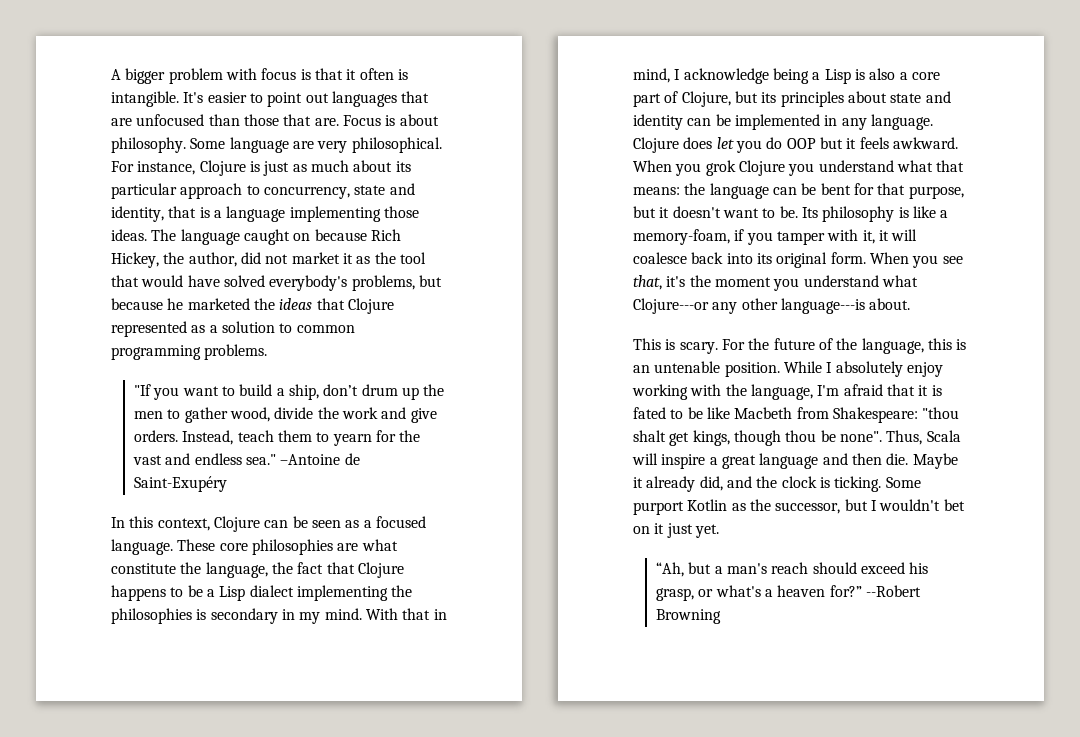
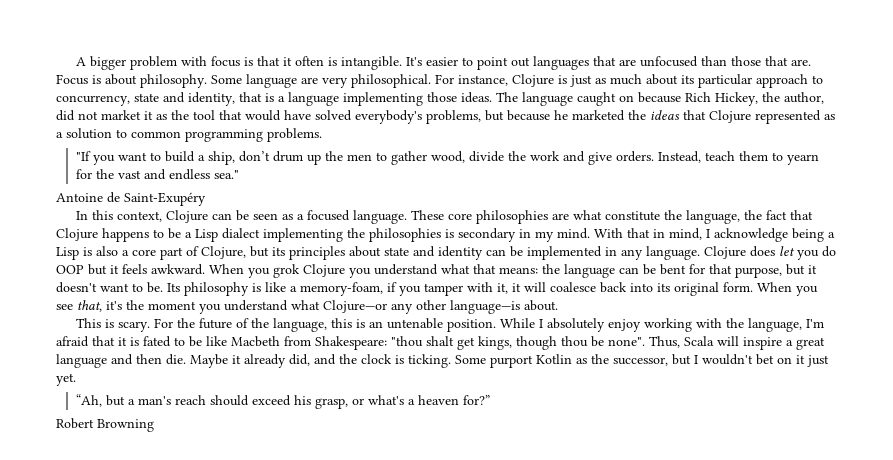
- Instead, teach them to yearn for the vast and endless sea." –Antoine de Saint-Exupéry
+ Instead, teach them to yearn for the vast and endless sea."
+ Antoine de Saint-Exupéry
- When you see that, it's the moment you understand what Clojure---or any other language---is about.
+ When you see that, it's the moment you understand what Clojure—or any other language—is about.
- “Ah, but a man's reach should exceed his grasp, or what's a heaven for?” --Robert Browning
+ “Ah, but a man's reach should exceed his grasp, or what's a heaven for?”
+ Robert Browning

